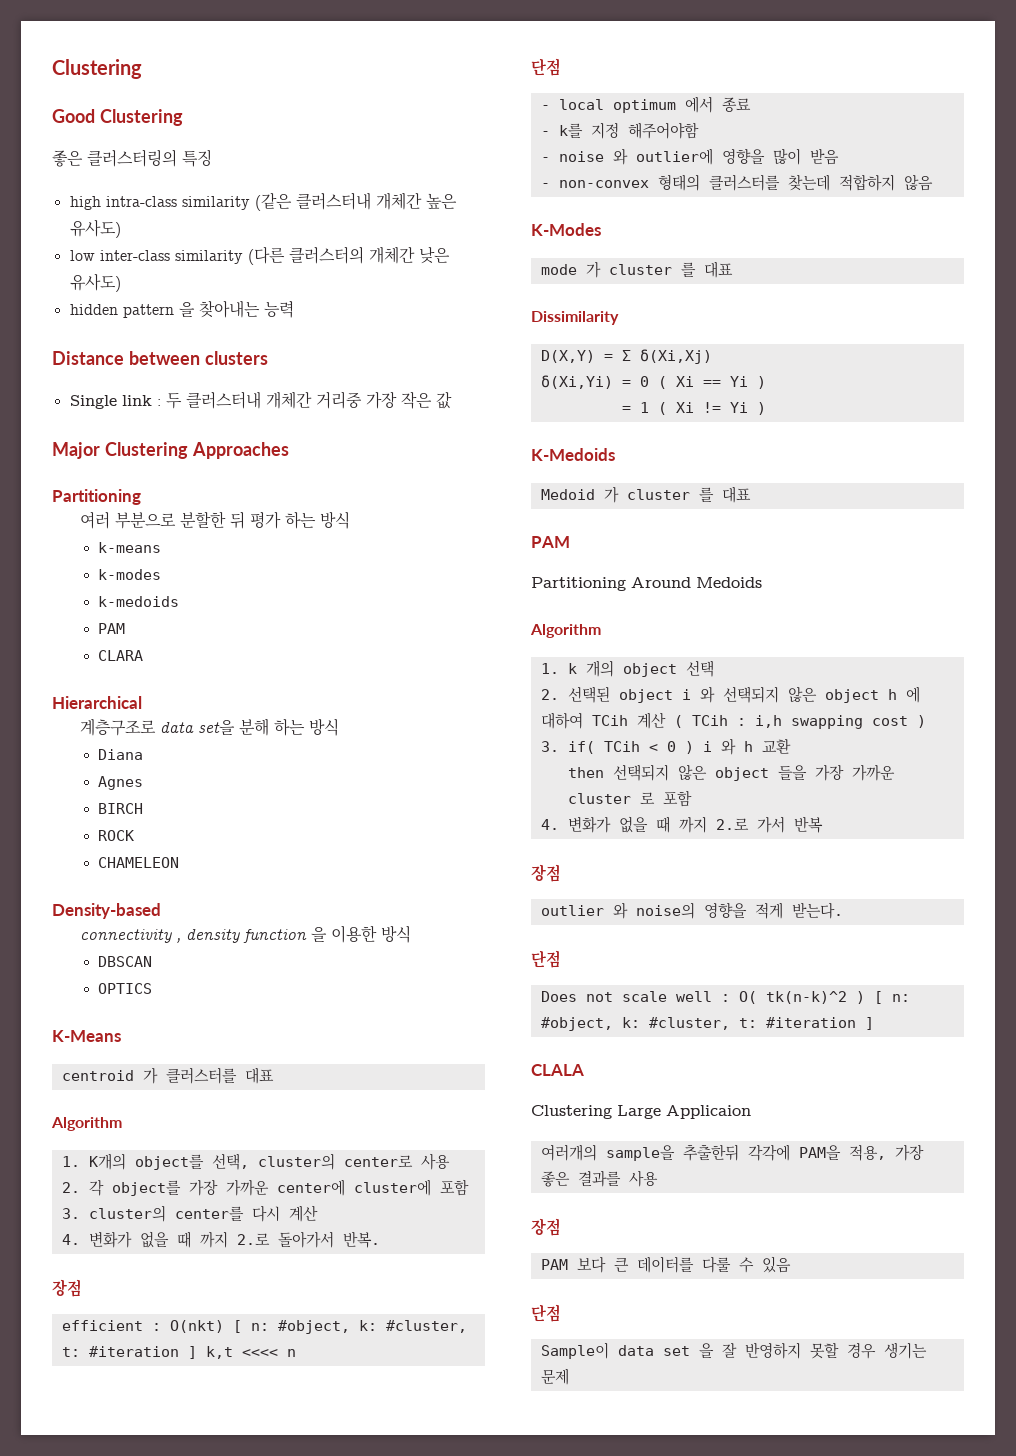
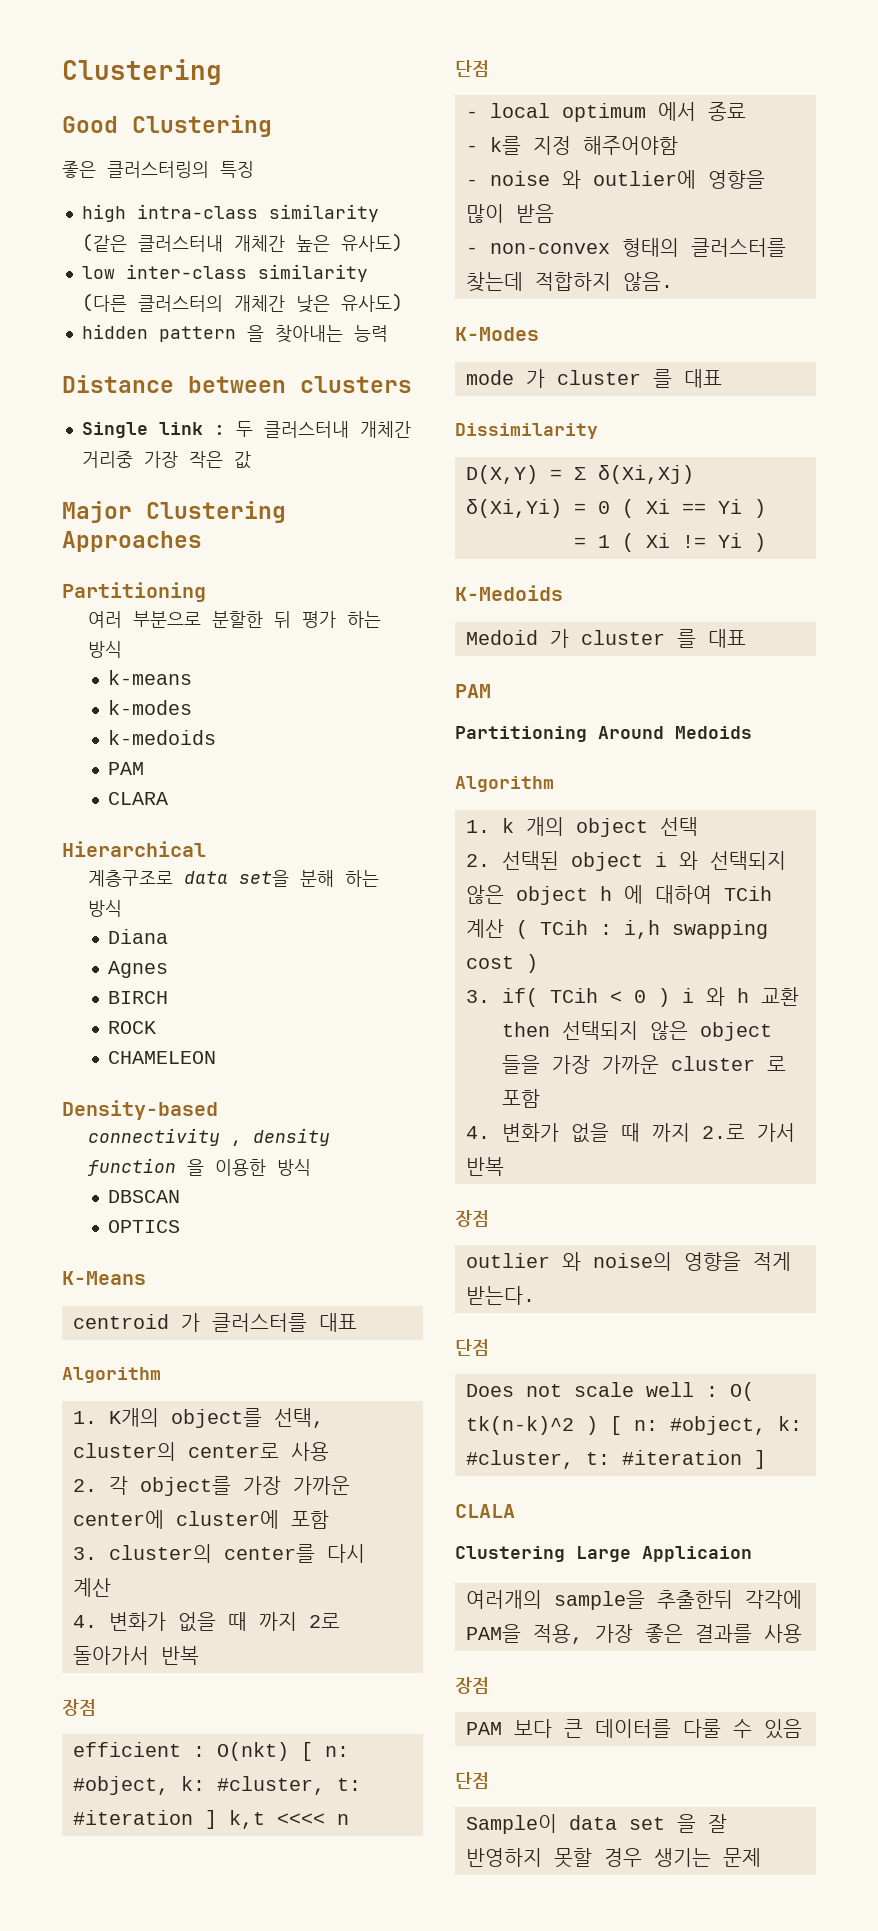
- 4. 변화가 없을 때 까지 2.로 돌아가서 반복.
+ 4. 변화가 없을 때 까지 2로 돌아가서 반복
- - non-convex 형태의 클러스터를 찾는데 적합하지 않음
+ - non-convex 형태의 클러스터를 찾는데 적합하지 않음.

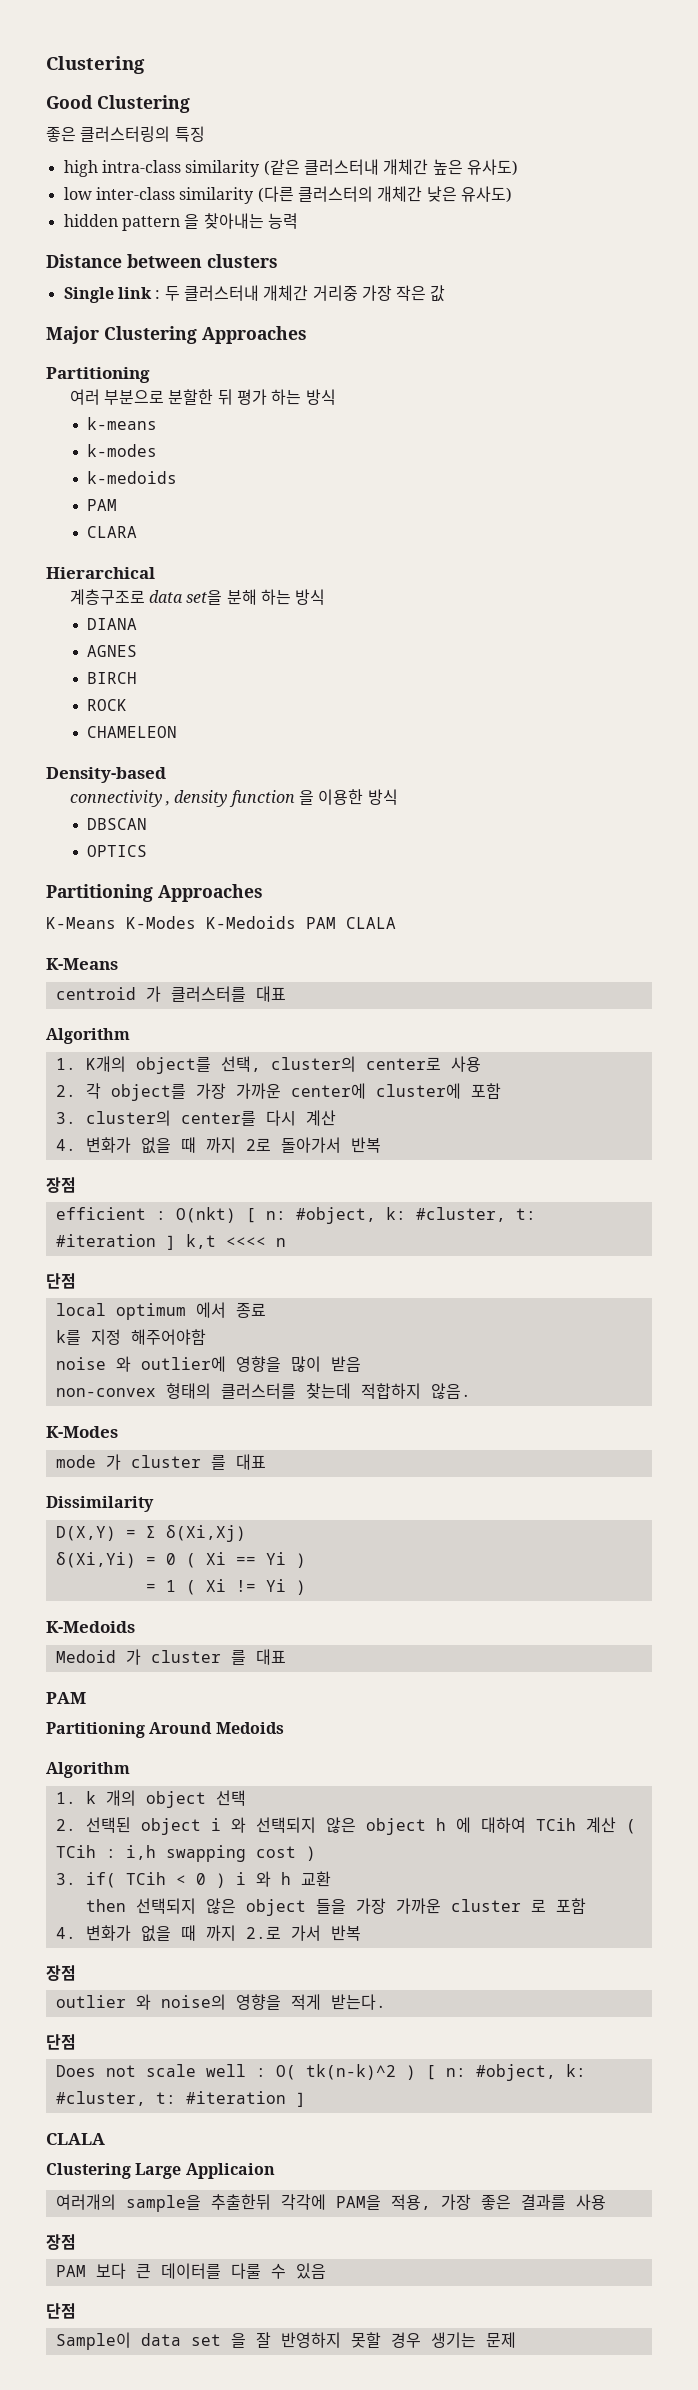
- Diana
- Agnes
+ DIANA
+ AGNES
+ Partitioning Approaches
+ K-Means K-Modes K-Medoids PAM CLALA
- - local optimum 에서 종료
+ local optimum 에서 종료
- - k를 지정 해주어야함
+ k를 지정 해주어야함
- - noise 와 outlier에 영향을 많이 받음
+ noise 와 outlier에 영향을 많이 받음
- - non-convex 형태의 클러스터를 찾는데 적합하지 않음.
+ non-convex 형태의 클러스터를 찾는데 적합하지 않음.

